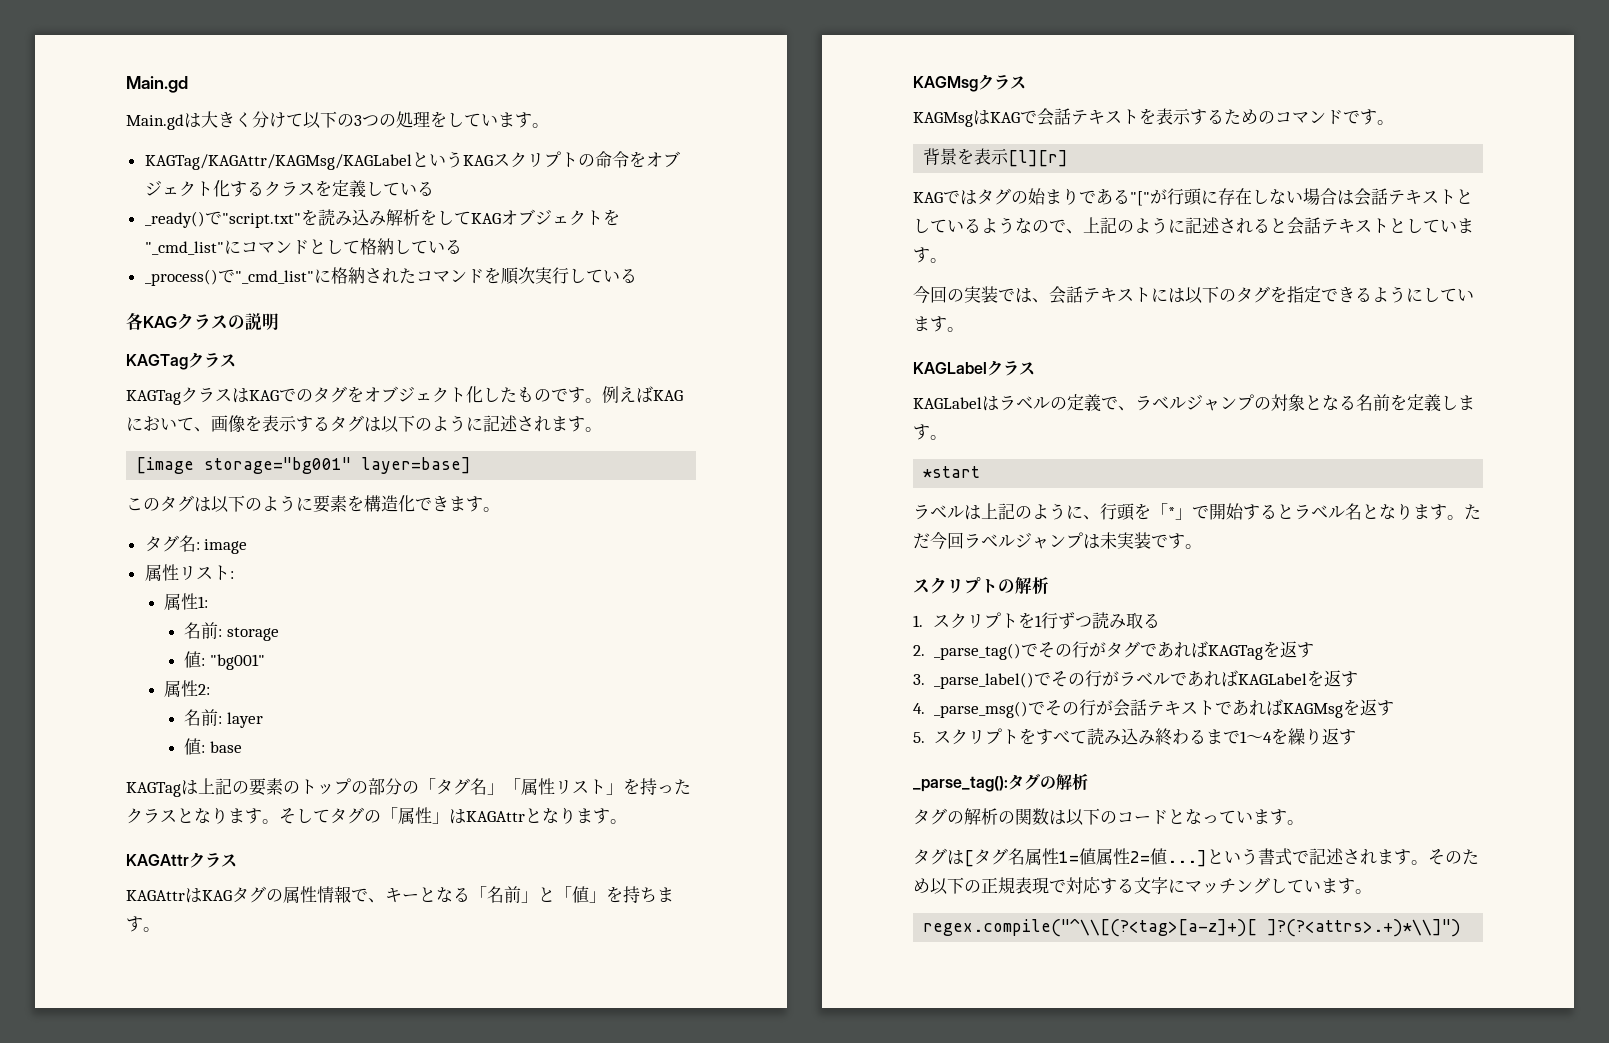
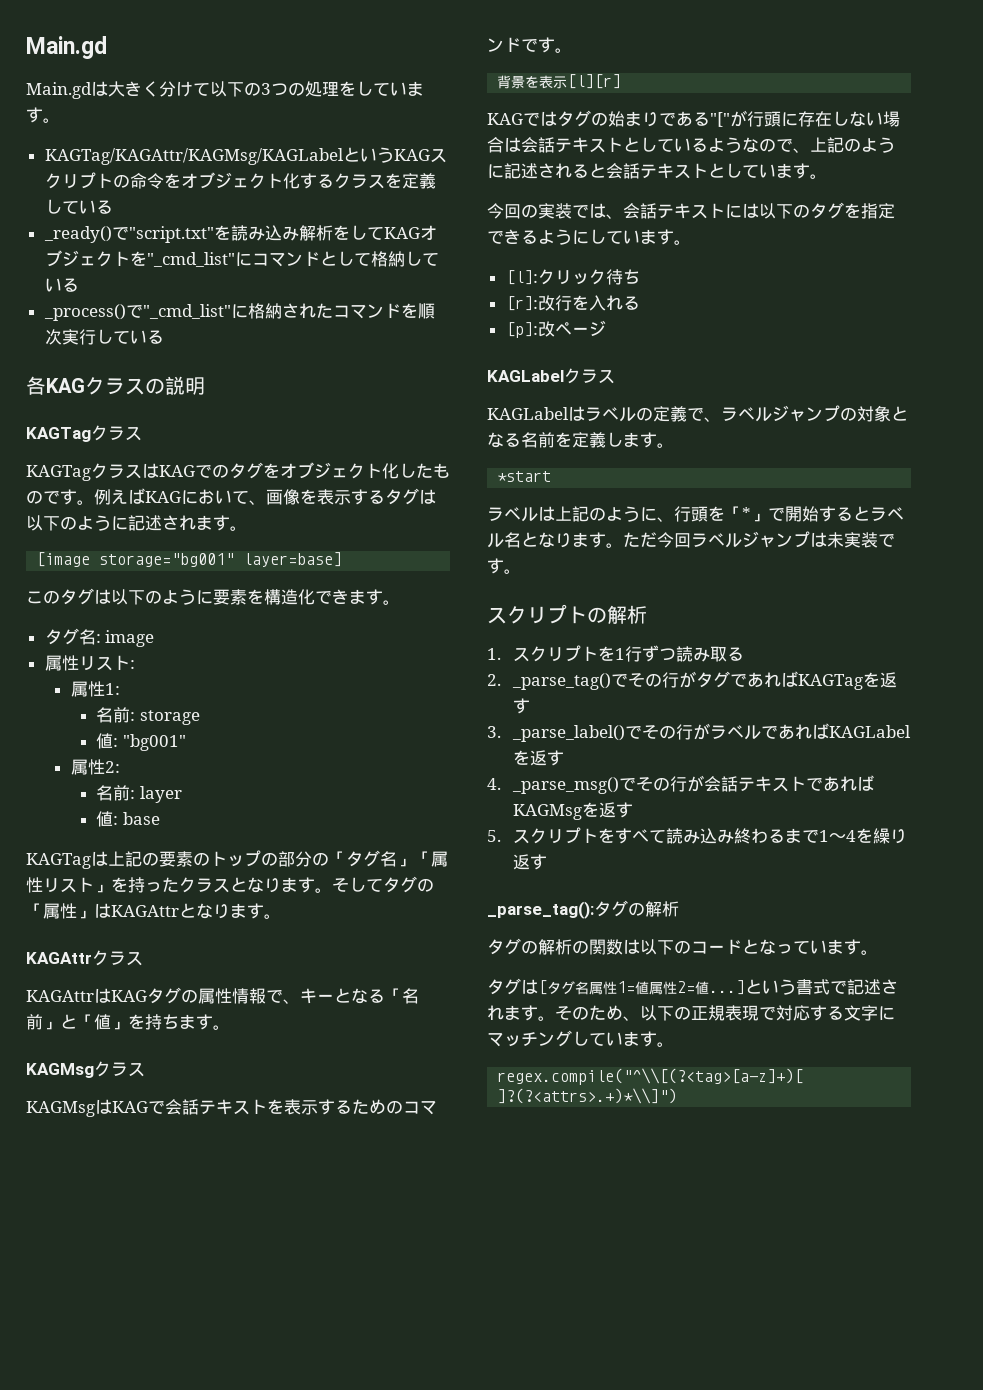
+ [l]:クリック待ち
+ [r]:改行を入れる
+ [p]:改ページ
- そのため以下の正規表現で対応する文字にマッチングしています。
+ そのため、以下の正規表現で対応する文字にマッチングしています。

